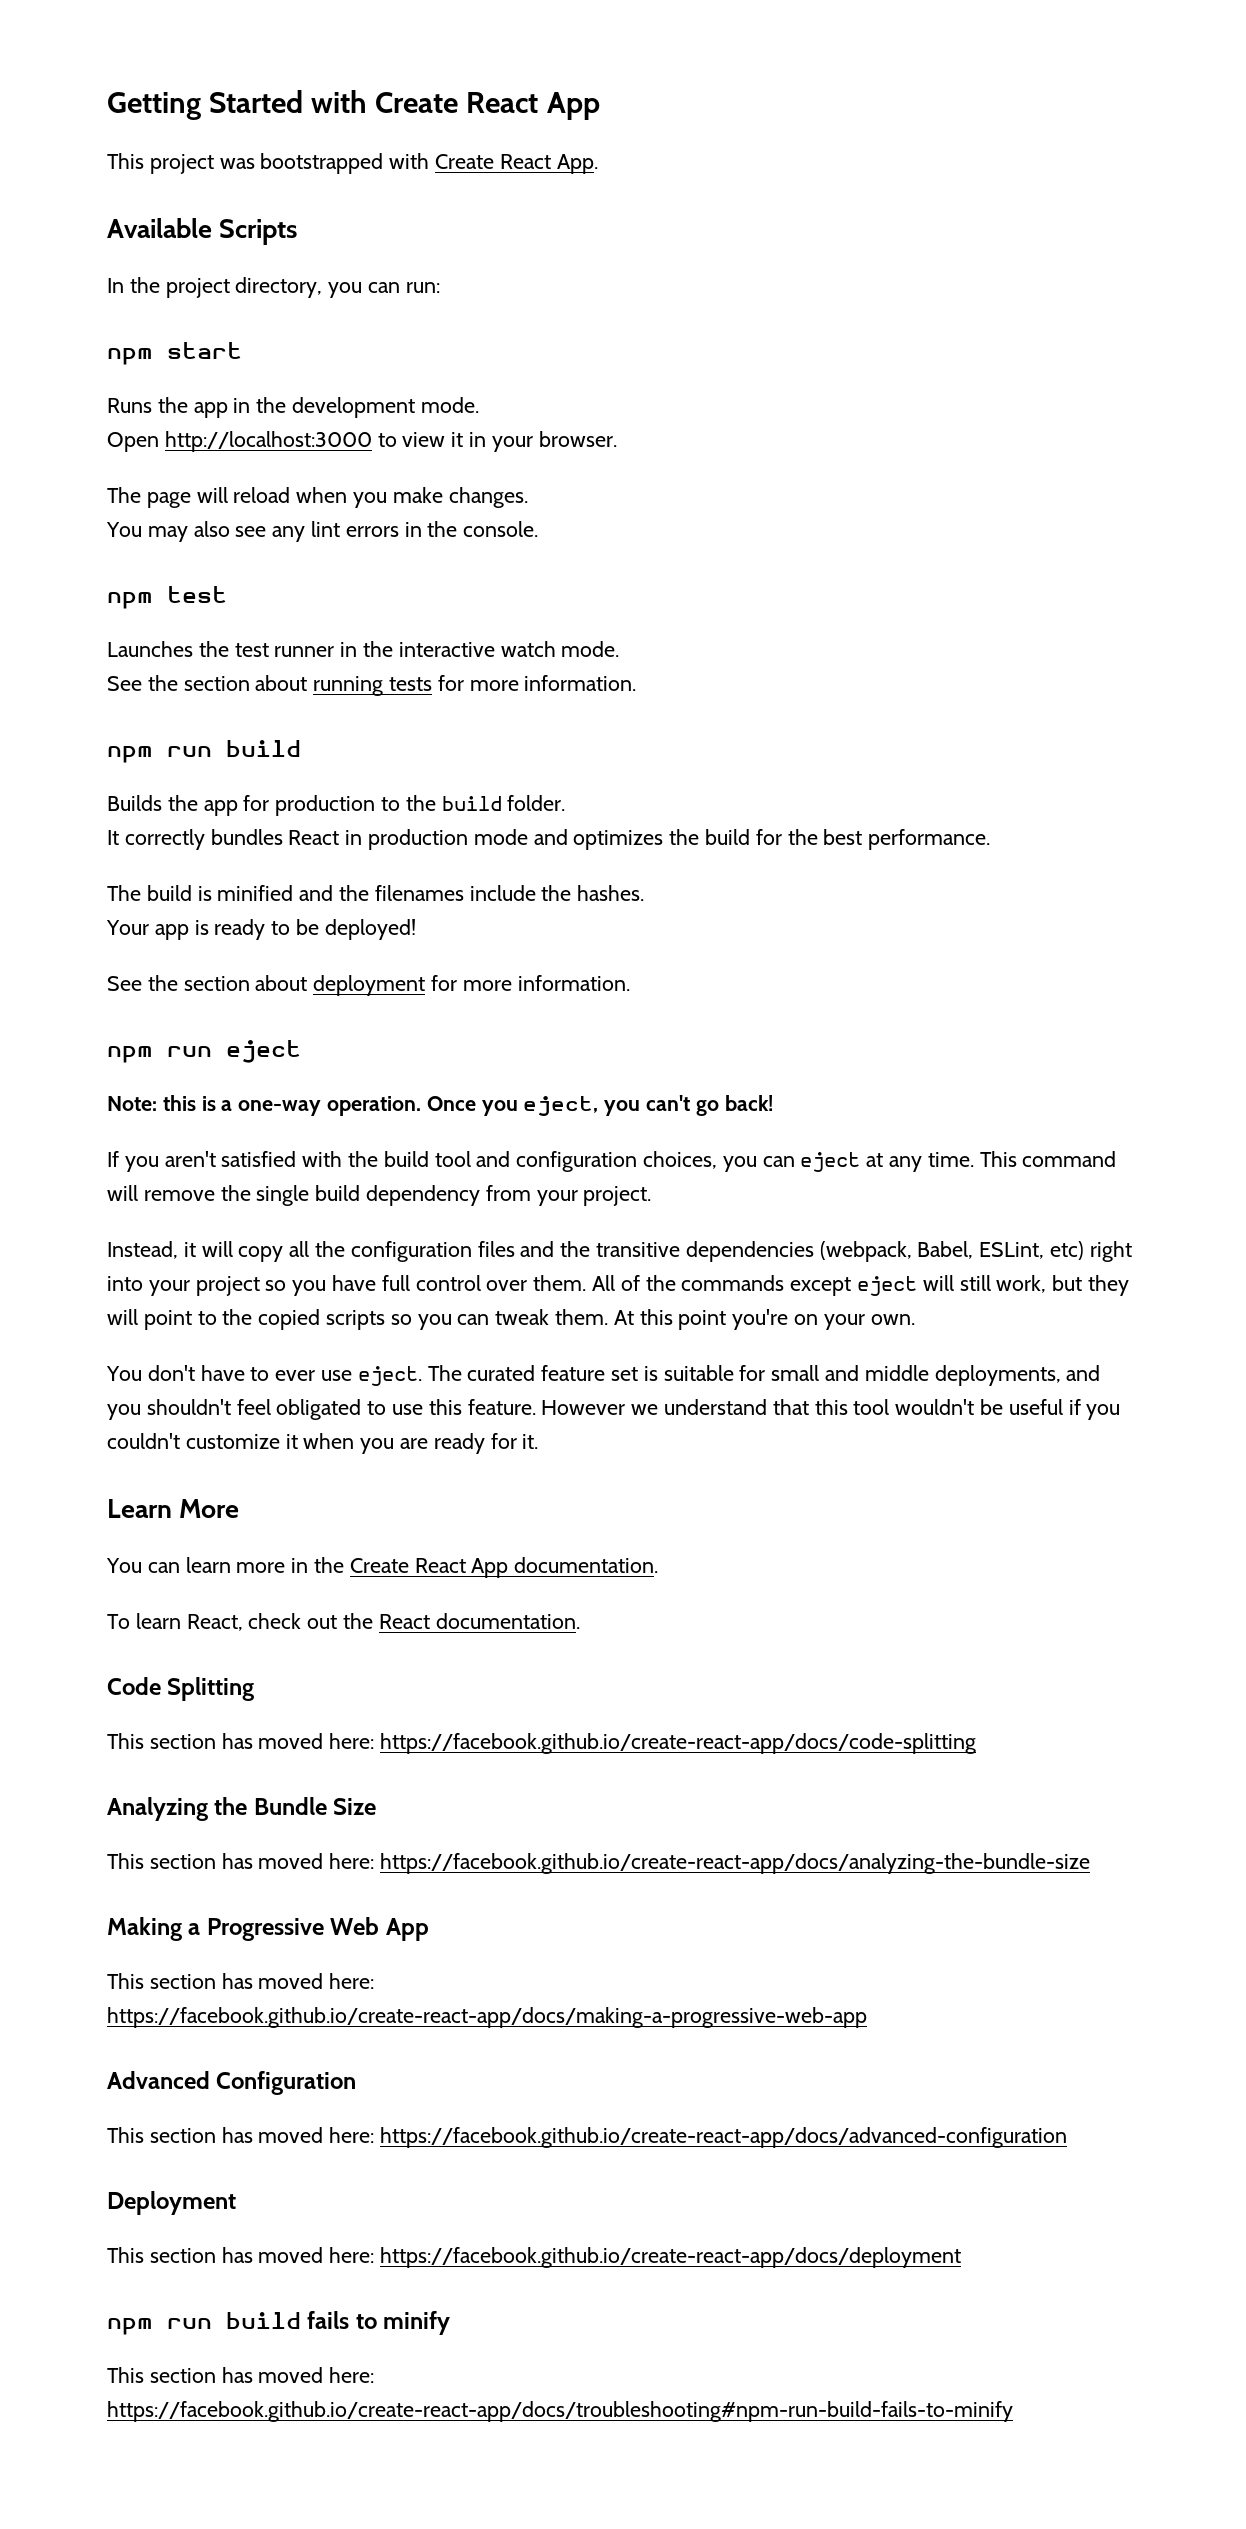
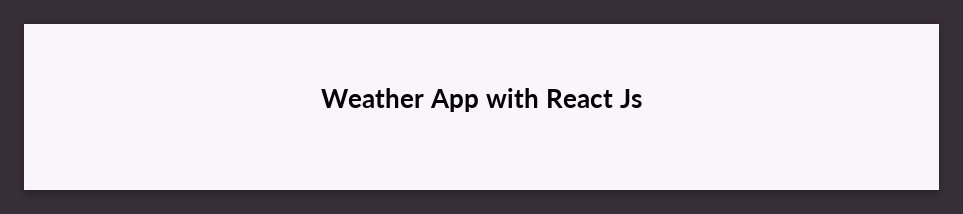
- Getting Started with Create React App
- This project was bootstrapped with Create React App.
- Available Scripts
- In the project directory, you can run:
- npm start
- Runs the app in the development mode.
- Open http://localhost:3000 to view it in your browser.
- The page will reload when you make changes.
- You may also see any lint errors in the console.
- npm test
- Launches the test runner in the interactive watch mode.
- See the section about running tests for more information.
- npm run build
- Builds the app for production to the build folder.
- It correctly bundles React in production mode and optimizes the build for the best performance.
- The build is minified and the filenames include the hashes.
- Your app is ready to be deployed!
- See the section about deployment for more information.
- npm run eject
- Note: this is a one-way operation. Once you eject, you can't go back!
- If you aren't satisfied with the build tool and configuration choices, you can eject at any time. This command will remove the single build dependency from your project.
- Instead, it will copy all the configuration files and the transitive dependencies (webpack, Babel, ESLint, etc) right into your project so you have full control over them. All of the commands except eject will still work, but they will point to the copied scripts so you can tweak them. At this point you're on your own.
- You don't have to ever use eject. The curated feature set is suitable for small and middle deployments, and you shouldn't feel obligated to use this feature. However we understand that this tool wouldn't be useful if you couldn't customize it when you are ready for it.
- Learn More
- You can learn more in the Create React App documentation.
- To learn React, check out the React documentation.
- Code Splitting
- This section has moved here: https://facebook.github.io/create-react-app/docs/code-splitting
- Analyzing the Bundle Size
- This section has moved here: https://facebook.github.io/create-react-app/docs/analyzing-the-bundle-size
- Making a Progressive Web App
- This section has moved here: https://facebook.github.io/create-react-app/docs/making-a-progressive-web-app
- Advanced Configuration
- This section has moved here: https://facebook.github.io/create-react-app/docs/advanced-configuration
- Deployment
- This section has moved here: https://facebook.github.io/create-react-app/docs/deployment
- npm run build fails to minify
- This section has moved here: https://facebook.github.io/create-react-app/docs/troubleshooting#npm-run-build-fails-to-minify
+ Weather App with React Js

